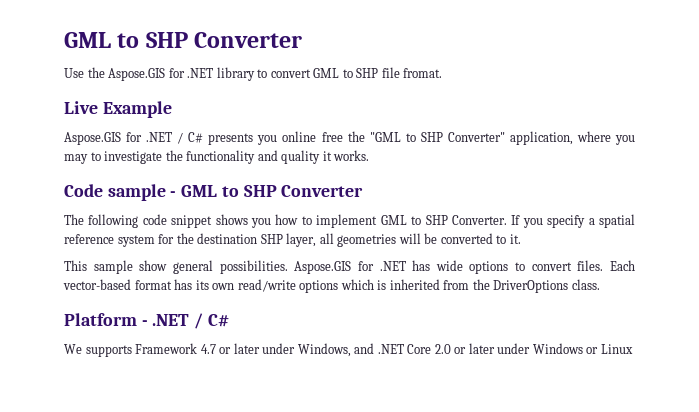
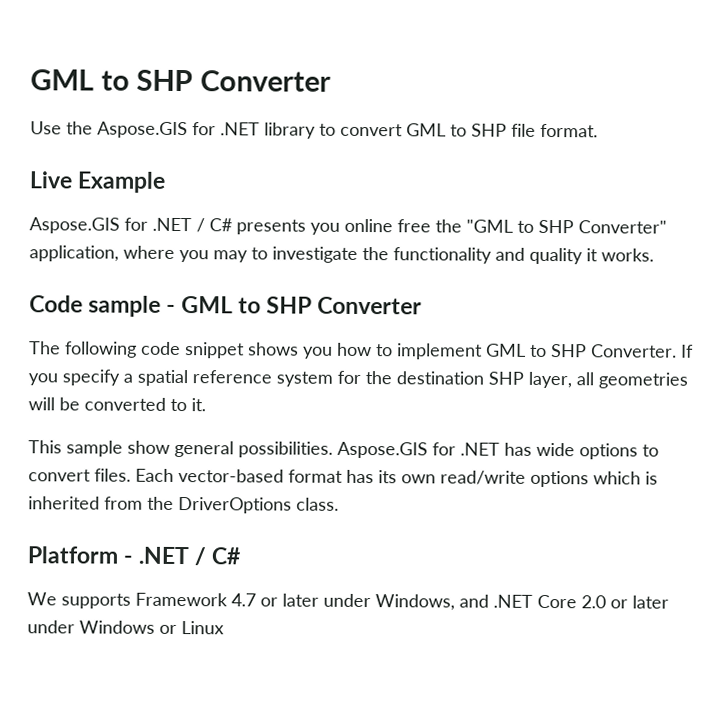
- Use the Aspose.GIS for .NET library to convert GML to SHP file fromat.
+ Use the Aspose.GIS for .NET library to convert GML to SHP file format.

